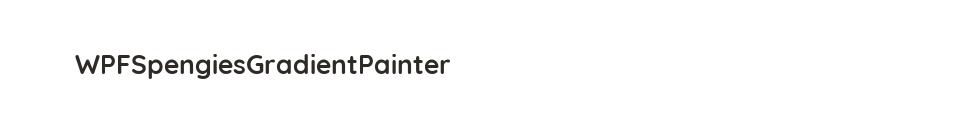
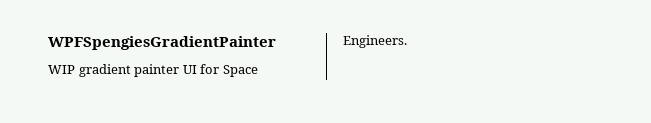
+ WIP gradient painter UI for Space Engineers.

